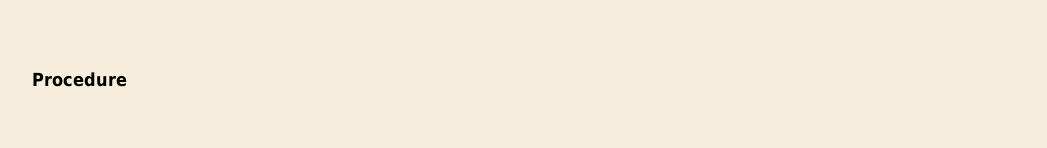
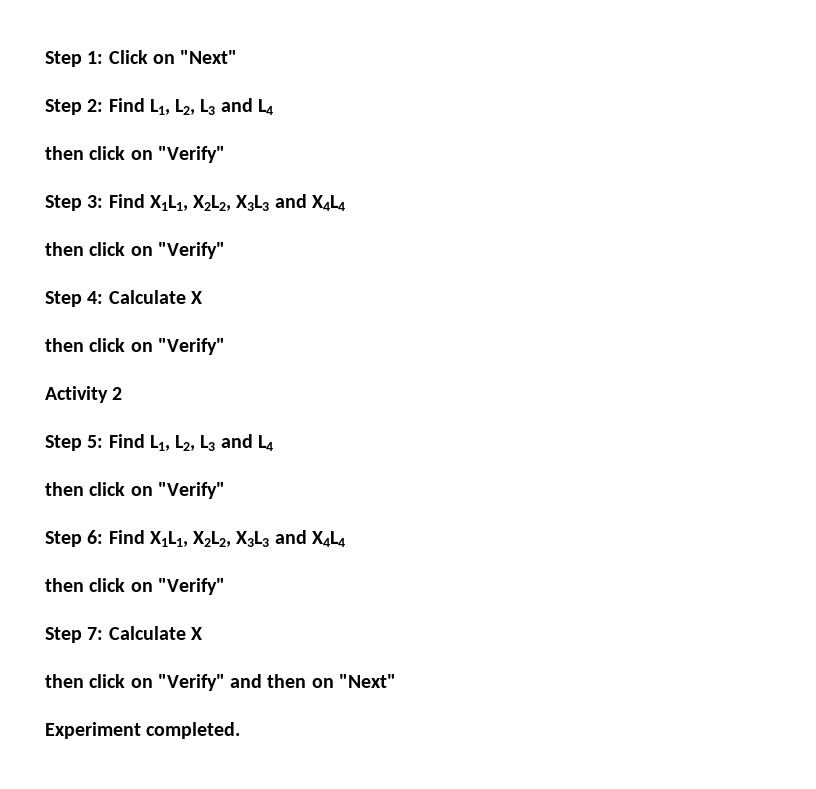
- Procedure
+ Step 1: Click on "Next"
+ Step 2: Find L1, L2, L3 and L4
+ then click on "Verify"
+ Step 3: Find X1L1, X2L2, X3L3 and X4L4
+ then click on "Verify"
+ Step 4: Calculate X
+ then click on "Verify"
+ Activity 2
+ Step 5: Find L1, L2, L3 and L4
+ then click on "Verify"
+ Step 6: Find X1L1, X2L2, X3L3 and X4L4
+ then click on "Verify"
+ Step 7: Calculate X
+ then click on "Verify" and then on "Next"
+ Experiment completed.

